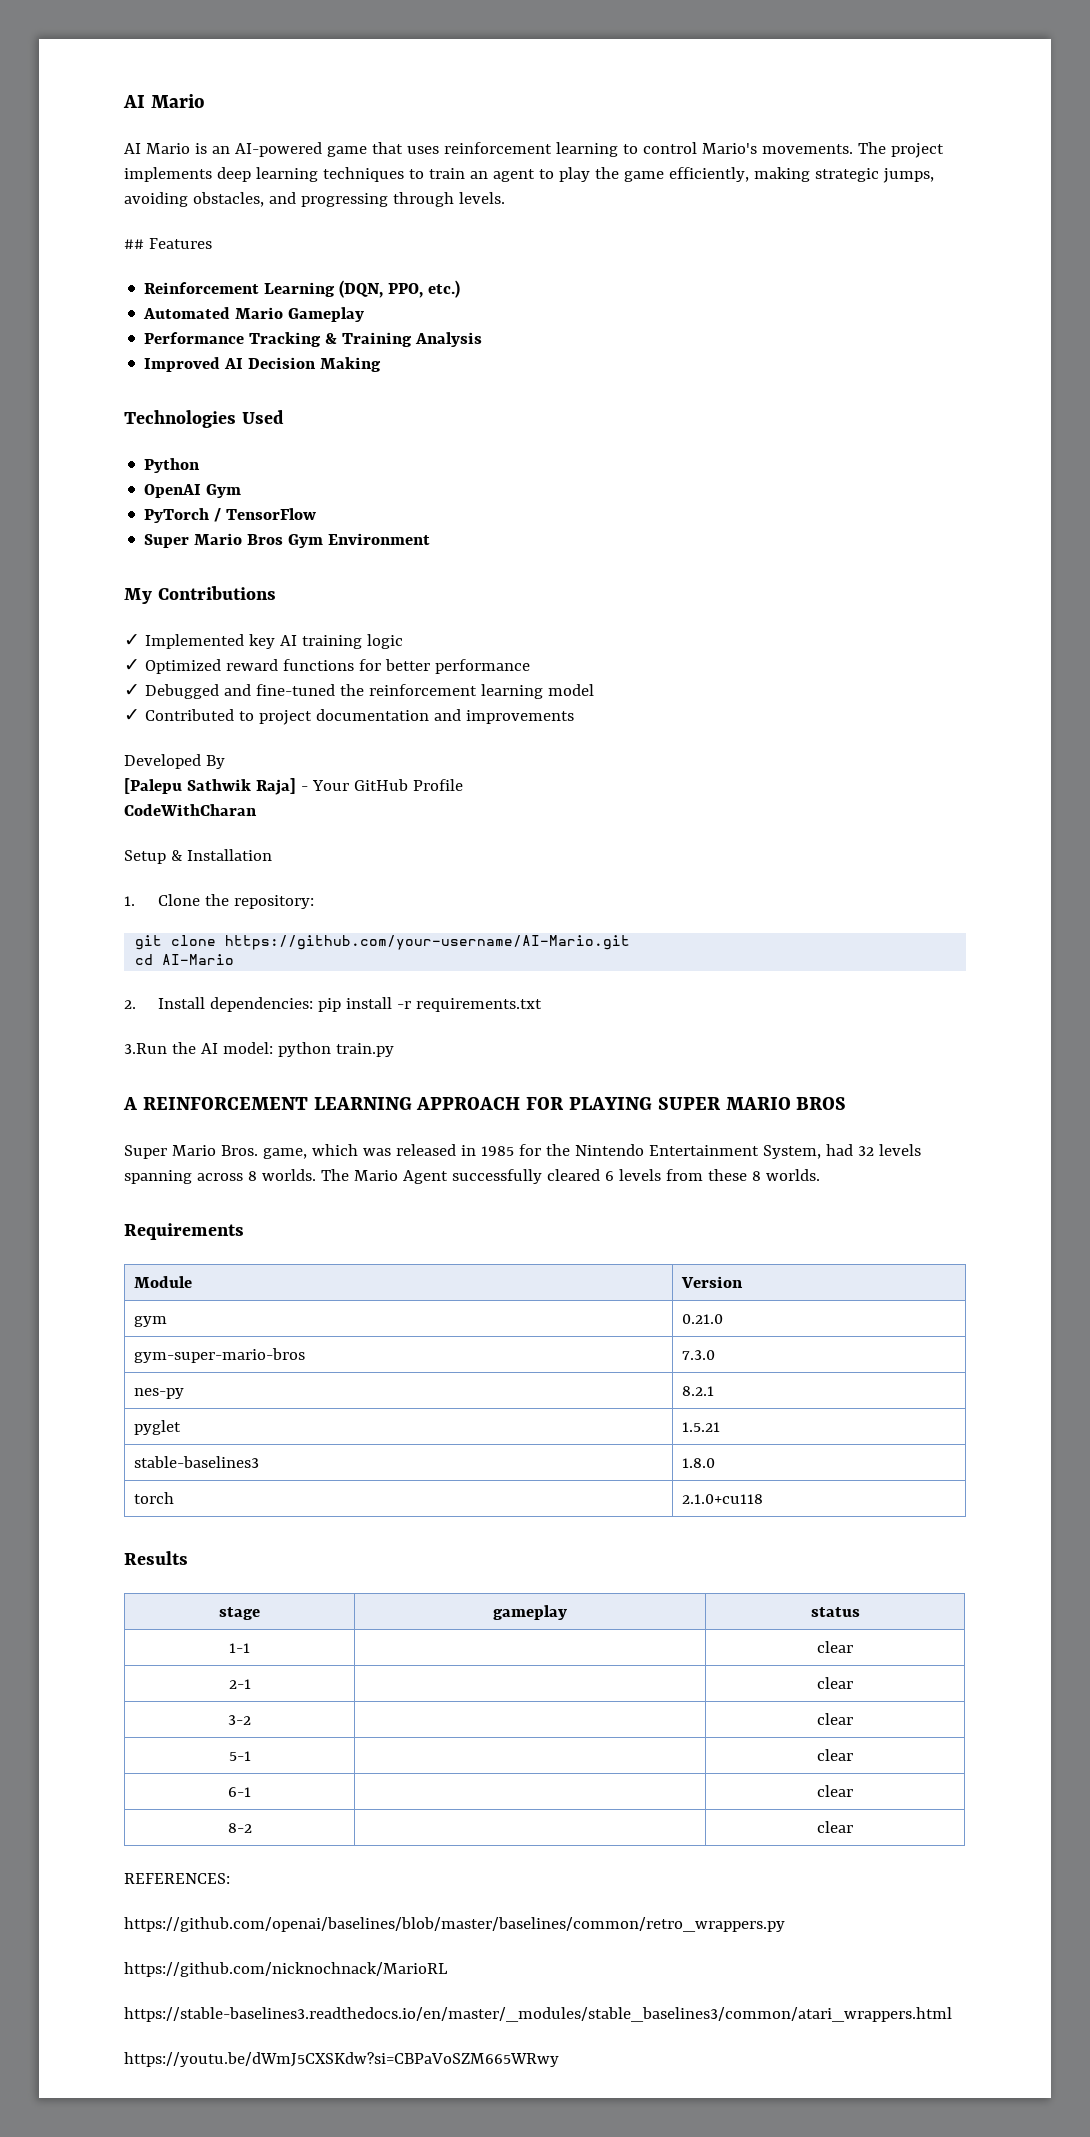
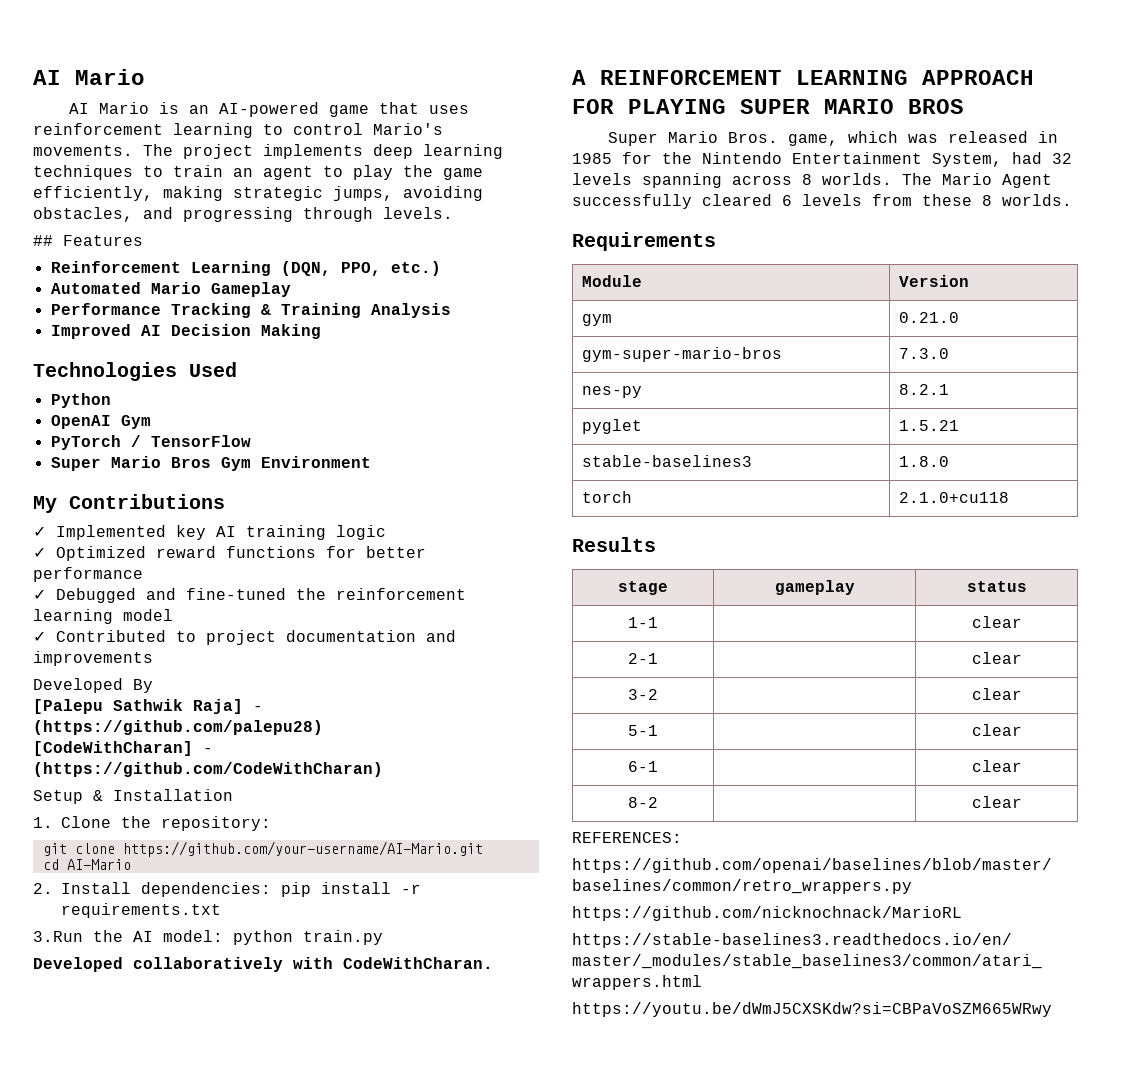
- [Palepu Sathwik Raja] - Your GitHub Profile
- CodeWithCharan
+ [Palepu Sathwik Raja] - (https://github.com/palepu28)
+ [CodeWithCharan] - (https://github.com/CodeWithCharan)
+ Developed collaboratively with CodeWithCharan.

